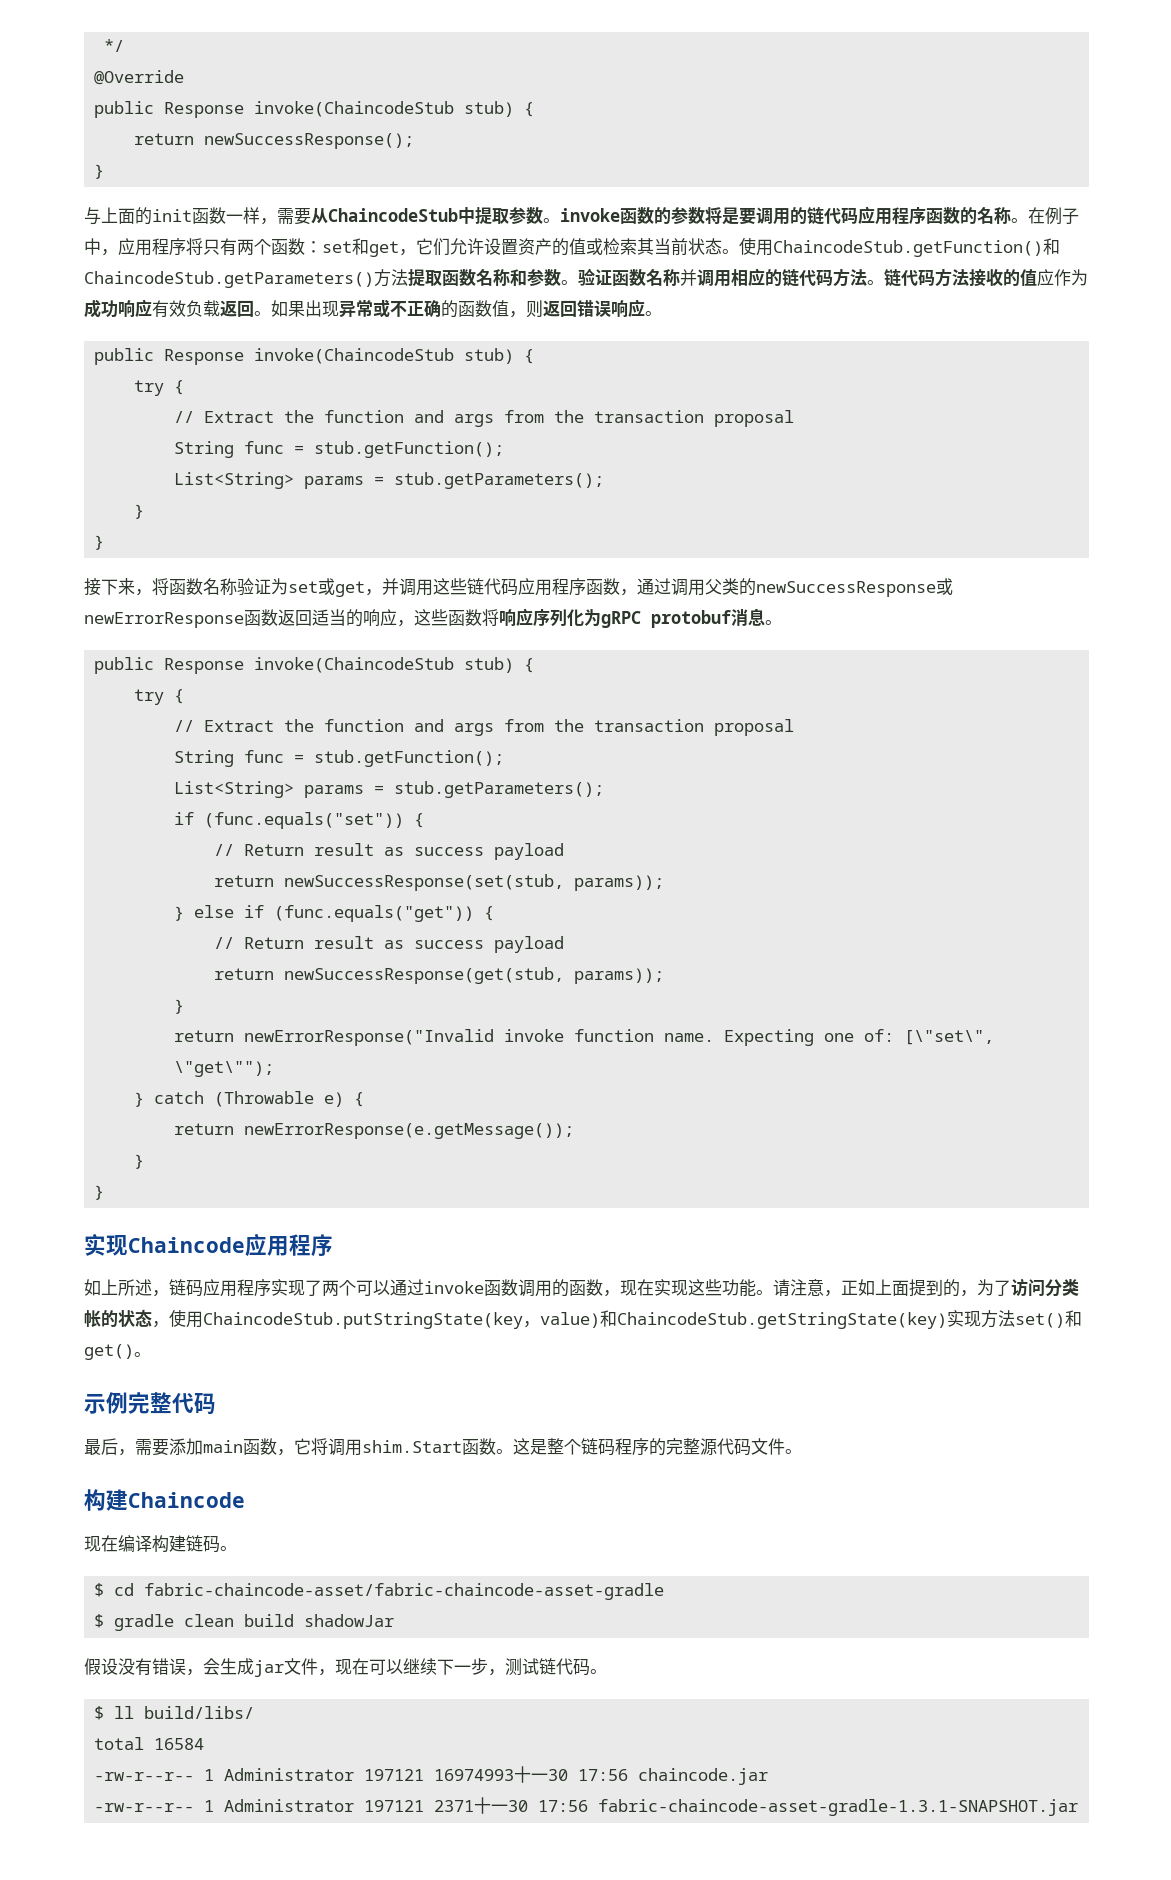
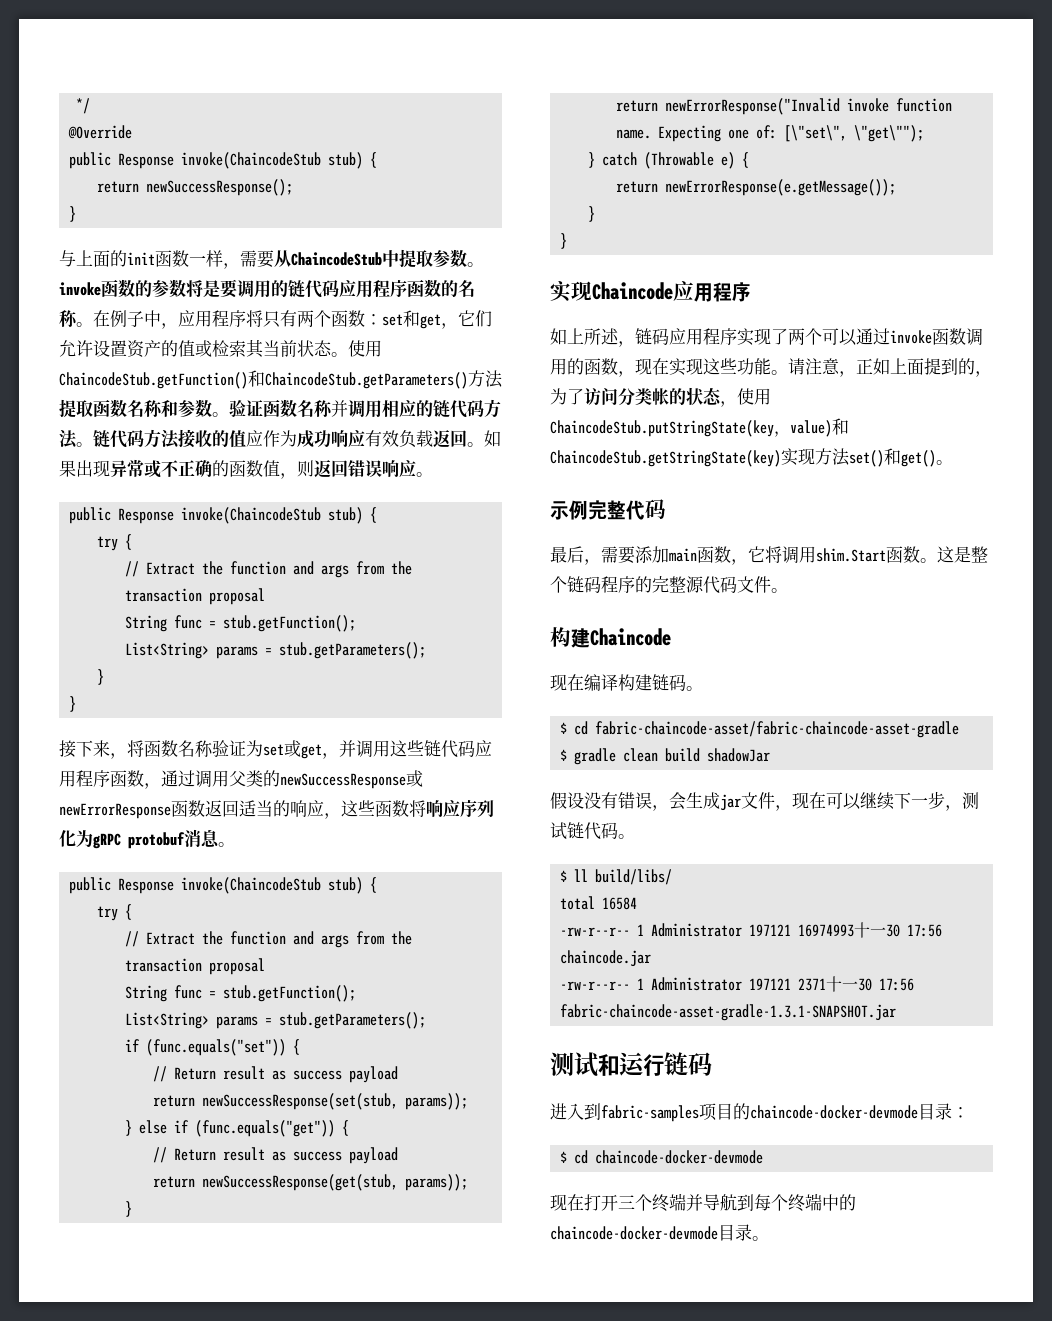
+ 测试和运行链码
+ 进入到fabric-samples项目的chaincode-docker-devmode目录：
+ $ cd chaincode-docker-devmode
+ 现在打开三个终端并导航到每个终端中的chaincode-docker-devmode目录。

